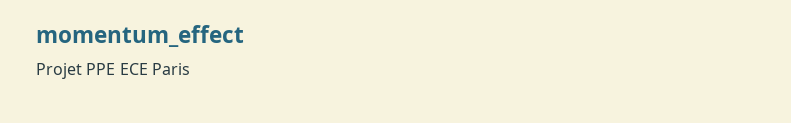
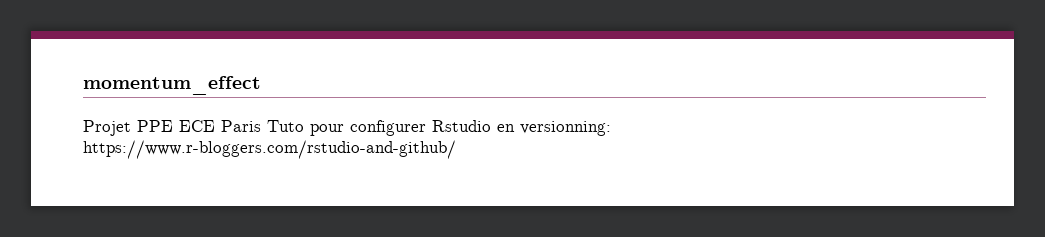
- Projet PPE ECE Paris
+ Projet PPE ECE Paris Tuto pour configurer Rstudio en versionning: https://www.r-bloggers.com/rstudio-and-github/

